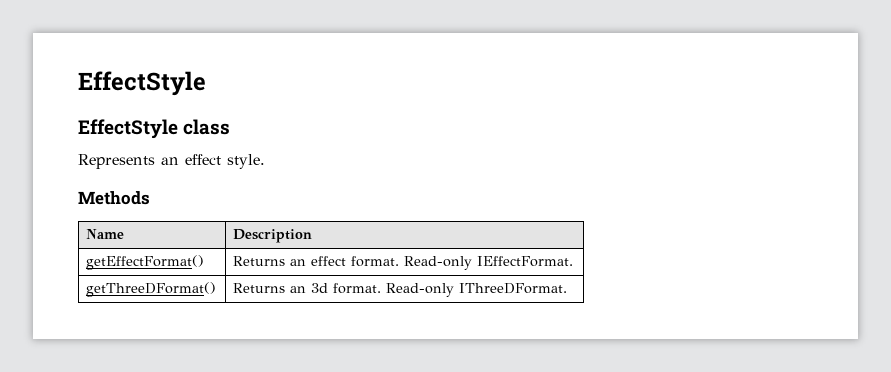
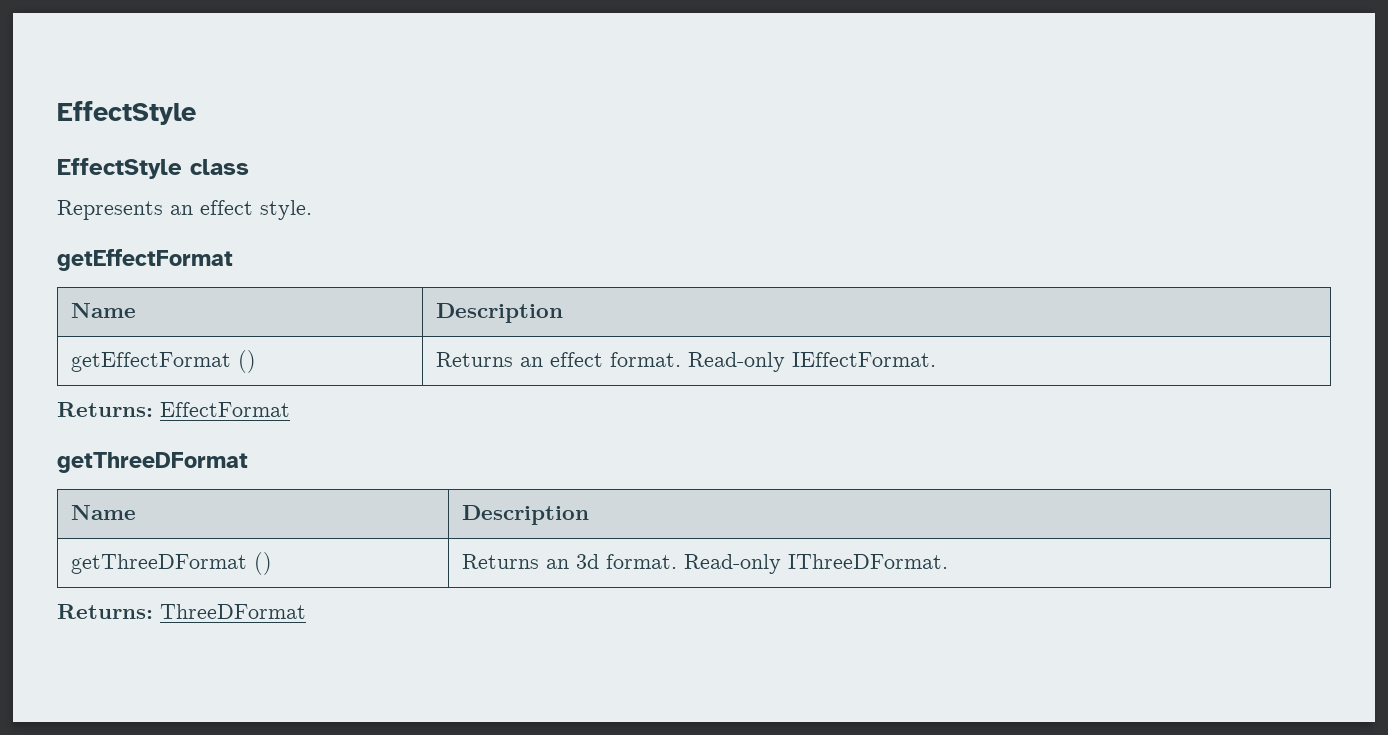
  Represents an effect style.
- Methods
+ getEffectFormat
  Name | Description
- getEffectFormat() | Returns an effect format. Read-only IEffectFormat.
+ getEffectFormat () | Returns an effect format. Read-only IEffectFormat.
- getThreeDFormat() | Returns an 3d format. Read-only IThreeDFormat.
+ Returns: EffectFormat
+ getThreeDFormat
+ Name | Description
+ getThreeDFormat () | Returns an 3d format. Read-only IThreeDFormat.
+ Returns: ThreeDFormat

